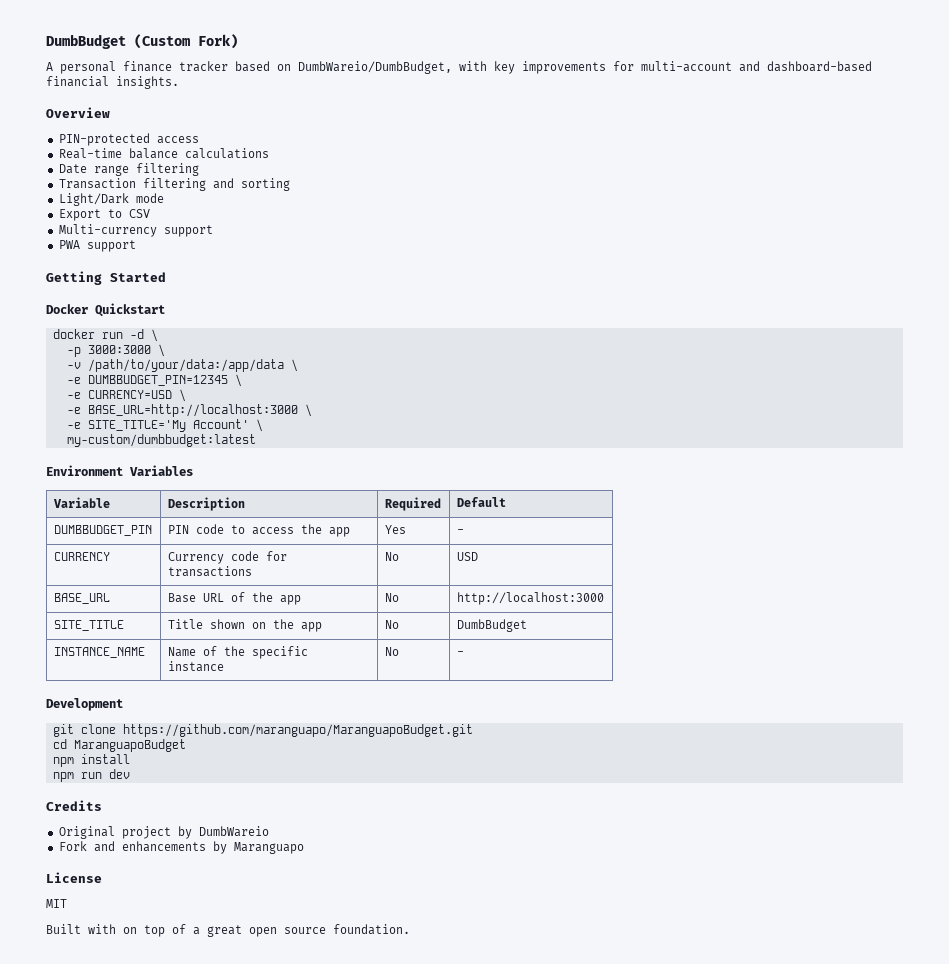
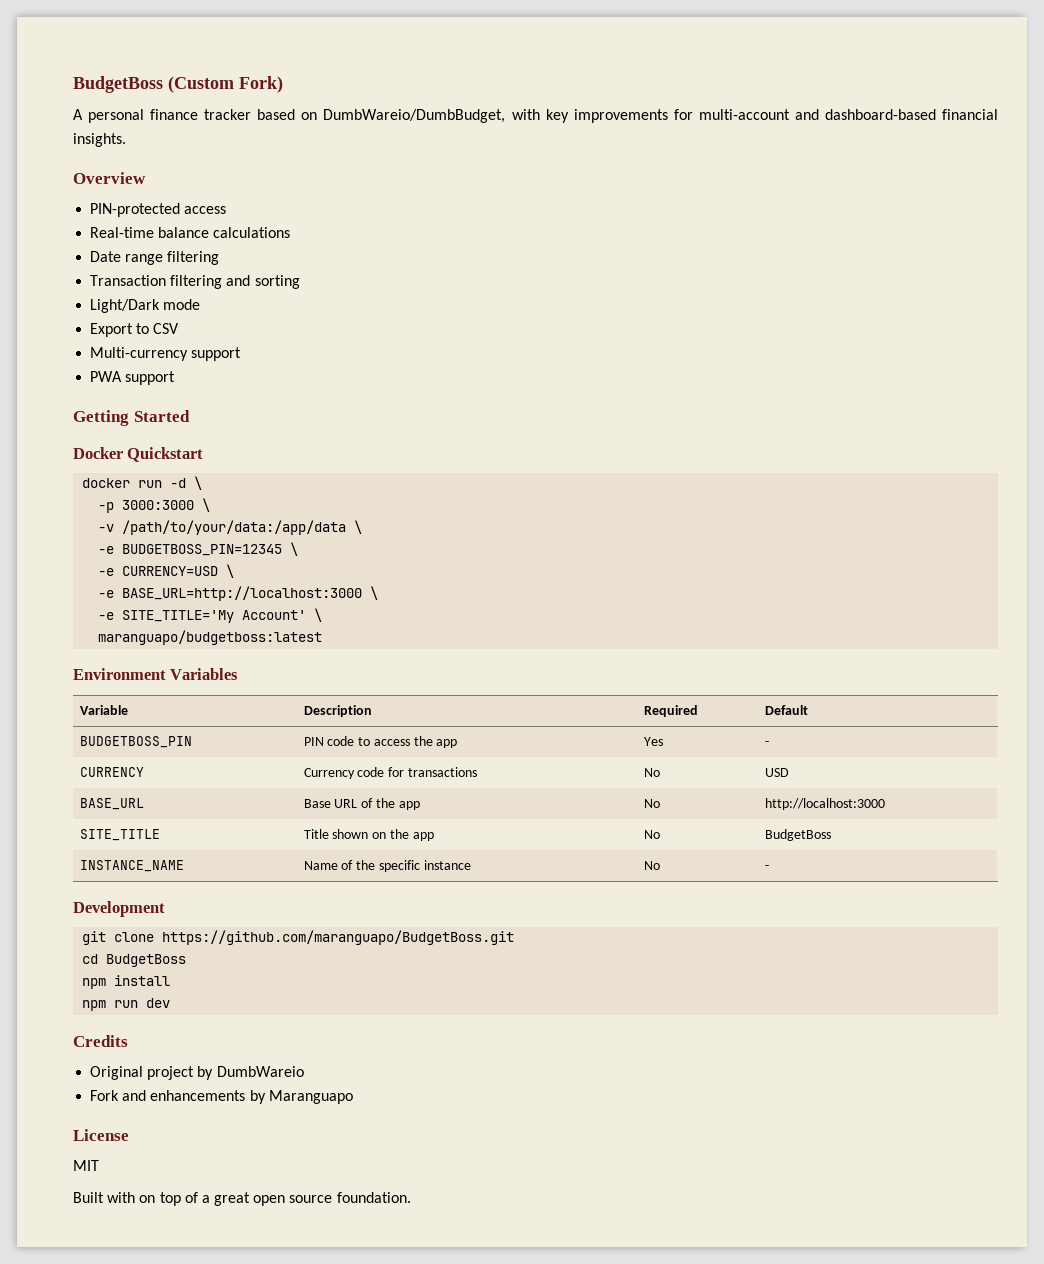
- DumbBudget (Custom Fork)
+ BudgetBoss (Custom Fork)
- -e DUMBBUDGET_PIN=12345 \
+ -e BUDGETBOSS_PIN=12345 \
- my-custom/dumbbudget:latest
+ maranguapo/budgetboss:latest
- DUMBBUDGET_PIN | PIN code to access the app | Yes | -
+ BUDGETBOSS_PIN | PIN code to access the app | Yes | -
- SITE_TITLE | Title shown on the app | No | DumbBudget
+ SITE_TITLE | Title shown on the app | No | BudgetBoss
- git clone https://github.com/maranguapo/MaranguapoBudget.git
+ git clone https://github.com/maranguapo/BudgetBoss.git
- cd MaranguapoBudget
+ cd BudgetBoss

